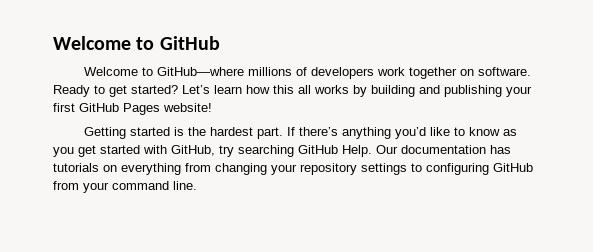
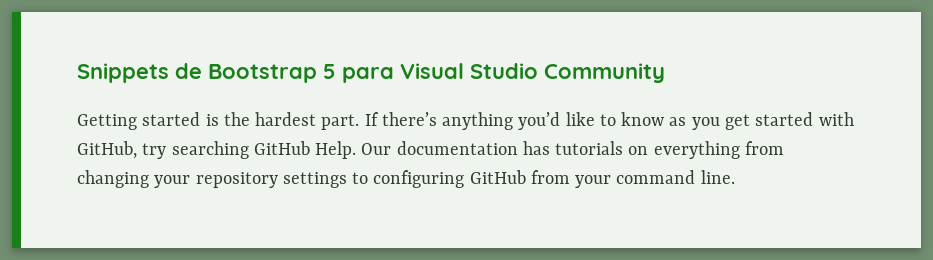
- Welcome to GitHub
- Welcome to GitHub—where millions of developers work together on software. Ready to get started? Let’s learn how this all works by building and publishing your first GitHub Pages website!
+ Snippets de Bootstrap 5 para Visual Studio Community

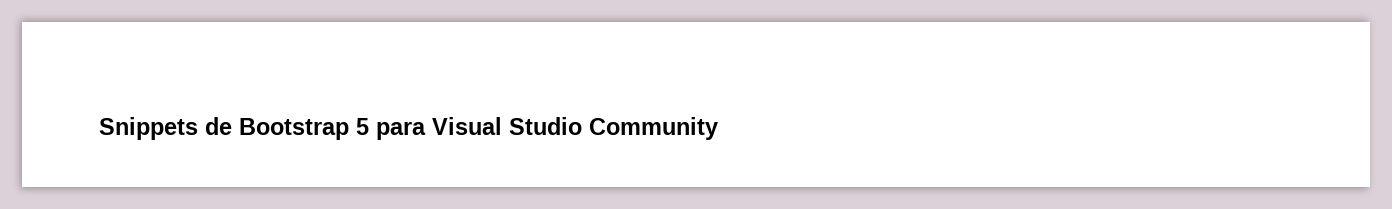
- Getting started is the hardest part. If there’s anything you’d like to know as you get started with GitHub, try searching GitHub Help. Our documentation has tutorials on everything from changing your repository settings to configuring GitHub from your command line.

